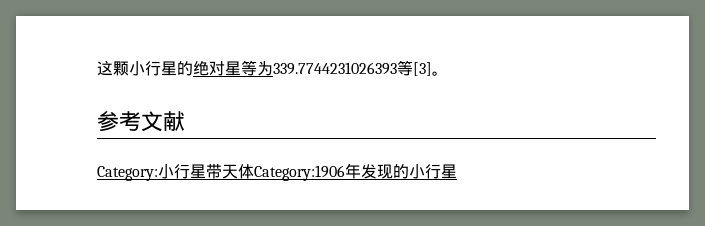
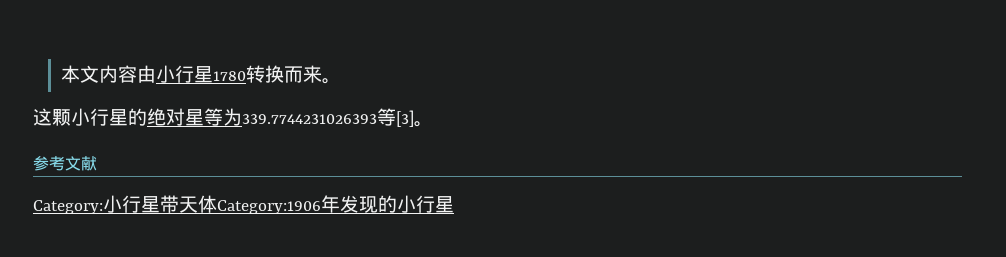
+ 本文内容由小行星1780转换而来。

